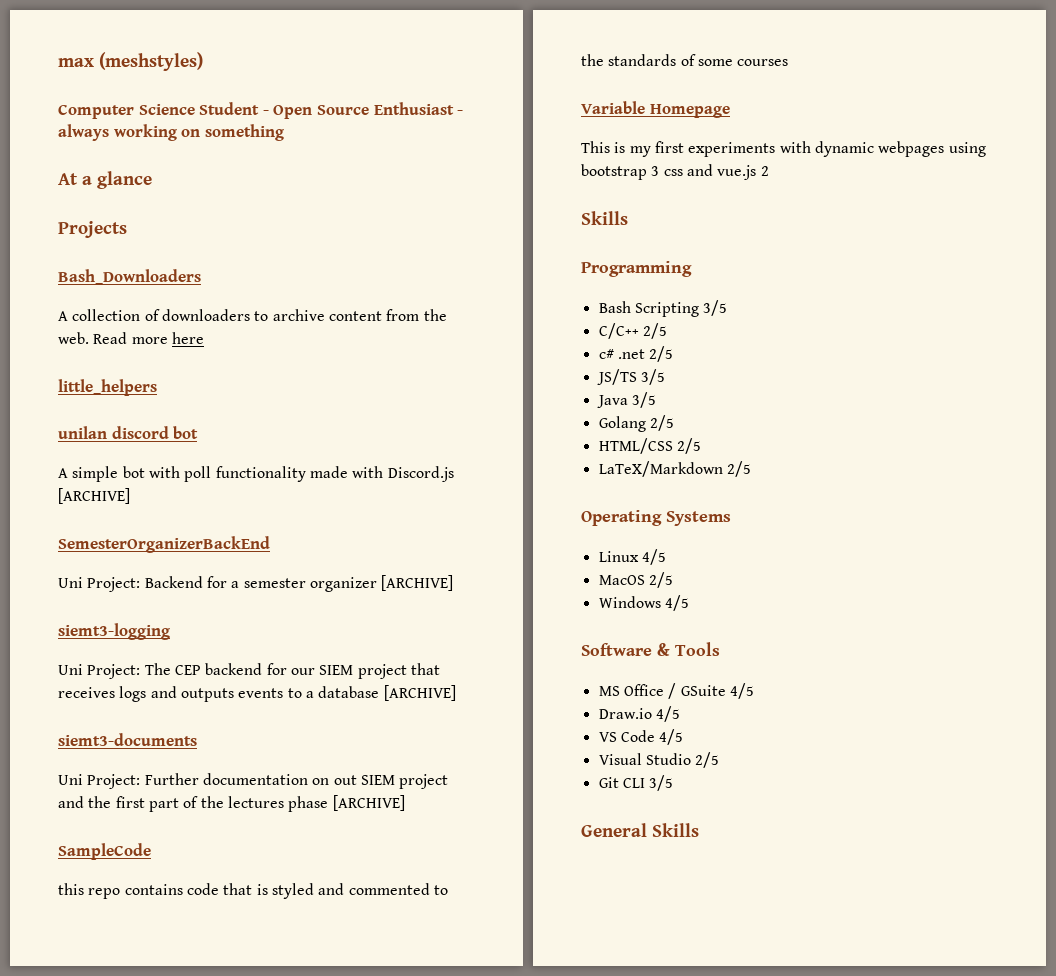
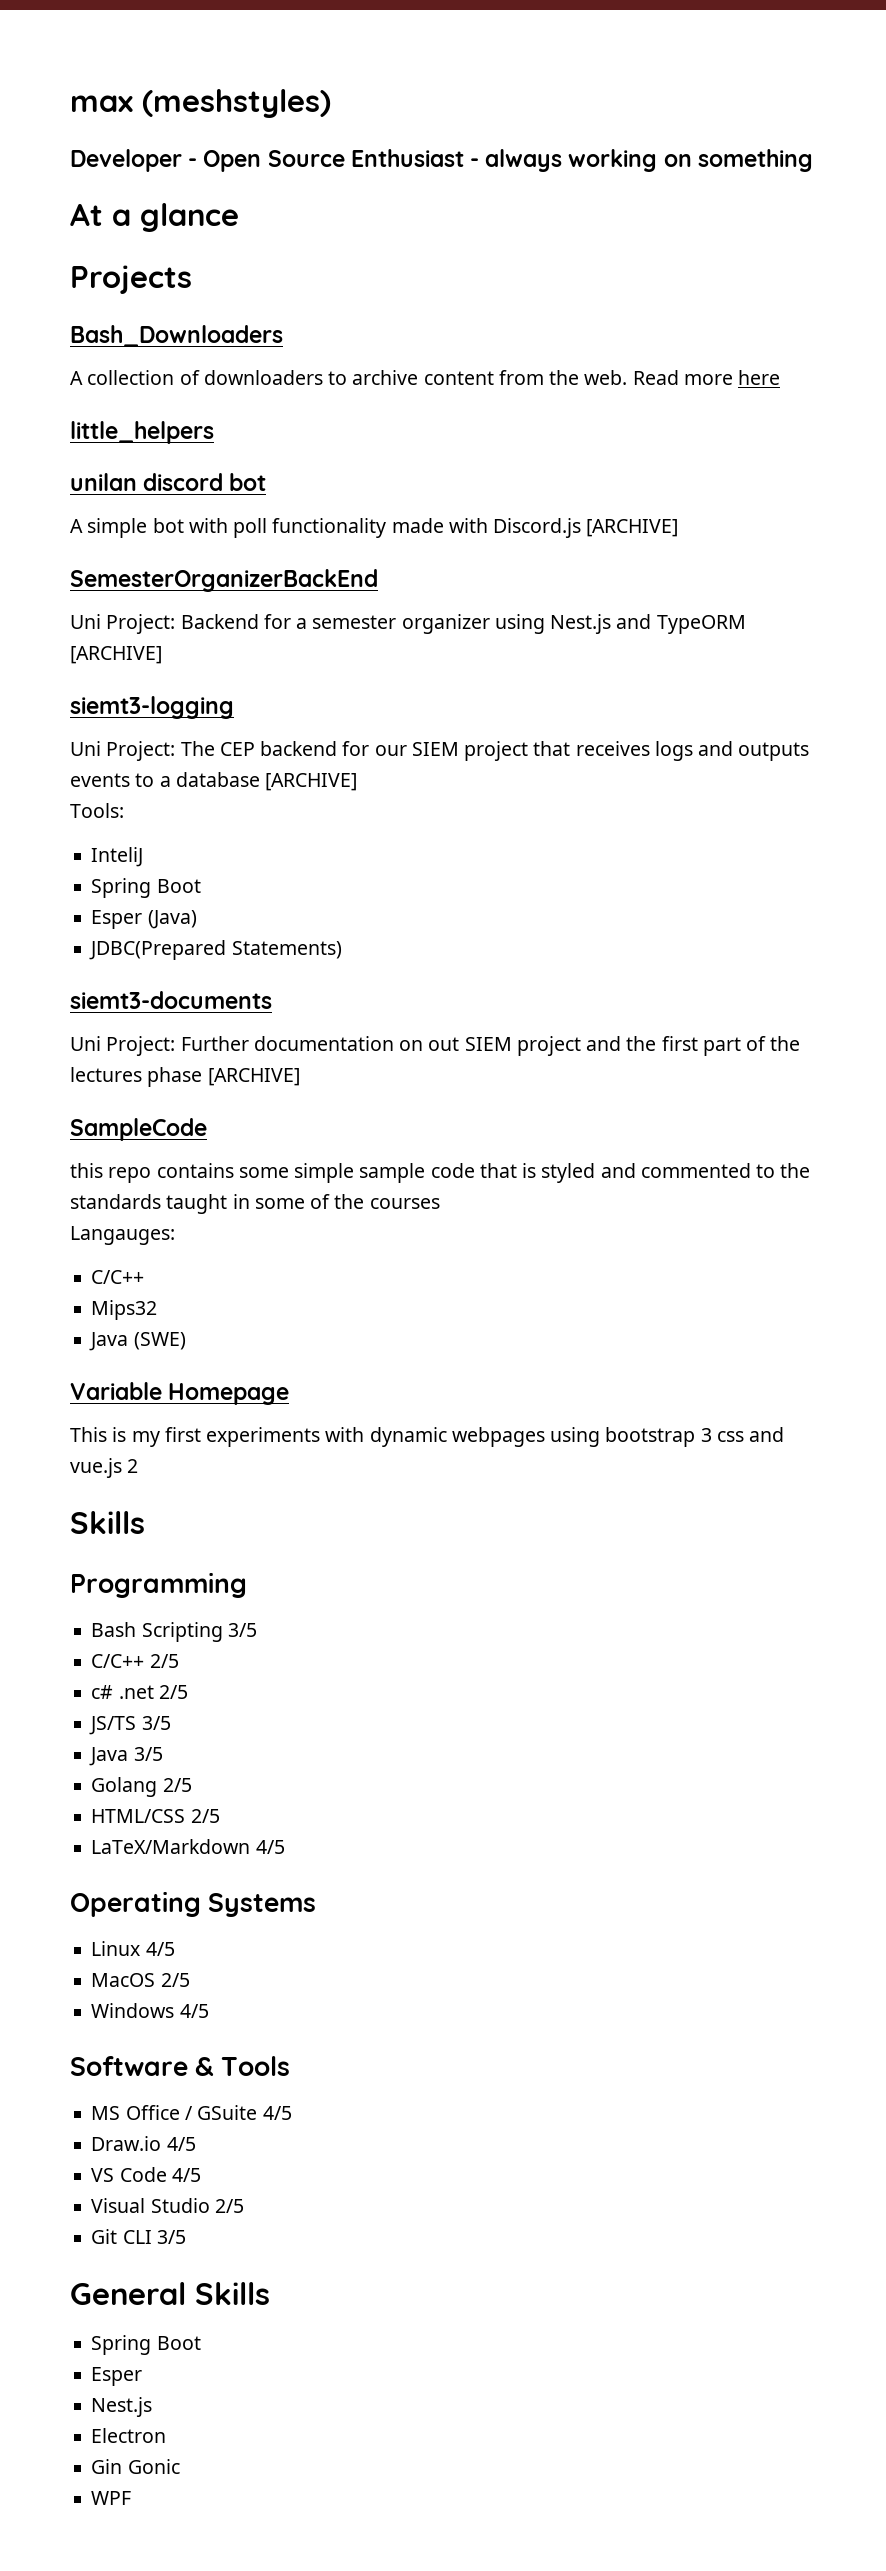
- Computer Science Student - Open Source Enthusiast - always working on something
+ Developer - Open Source Enthusiast - always working on something
- Uni Project: Backend for a semester organizer [ARCHIVE]
+ Uni Project: Backend for a semester organizer using Nest.js and TypeORM [ARCHIVE]
+ Tools:
+ InteliJ
+ Spring Boot
+ Esper (Java)
+ JDBC(Prepared Statements)
- this repo contains code that is styled and commented to the standards of some courses
+ this repo contains some simple sample code that is styled and commented to the standards taught in some of the courses
+ Langauges:
+ C/C++
+ Mips32
+ Java (SWE)
- LaTeX/Markdown 2/5
+ LaTeX/Markdown 4/5
  General Skills
+ Spring Boot
+ Esper
+ Nest.js
+ Electron
+ Gin Gonic
+ WPF

